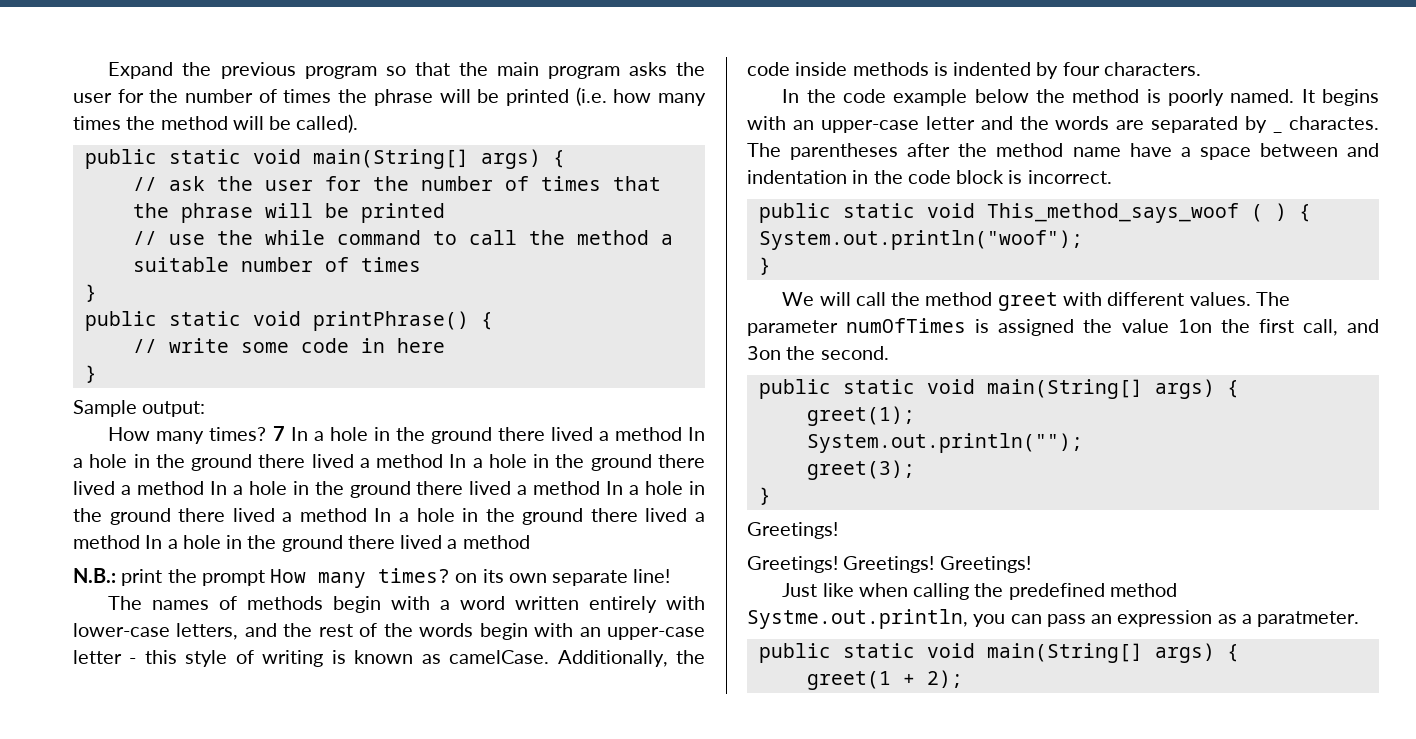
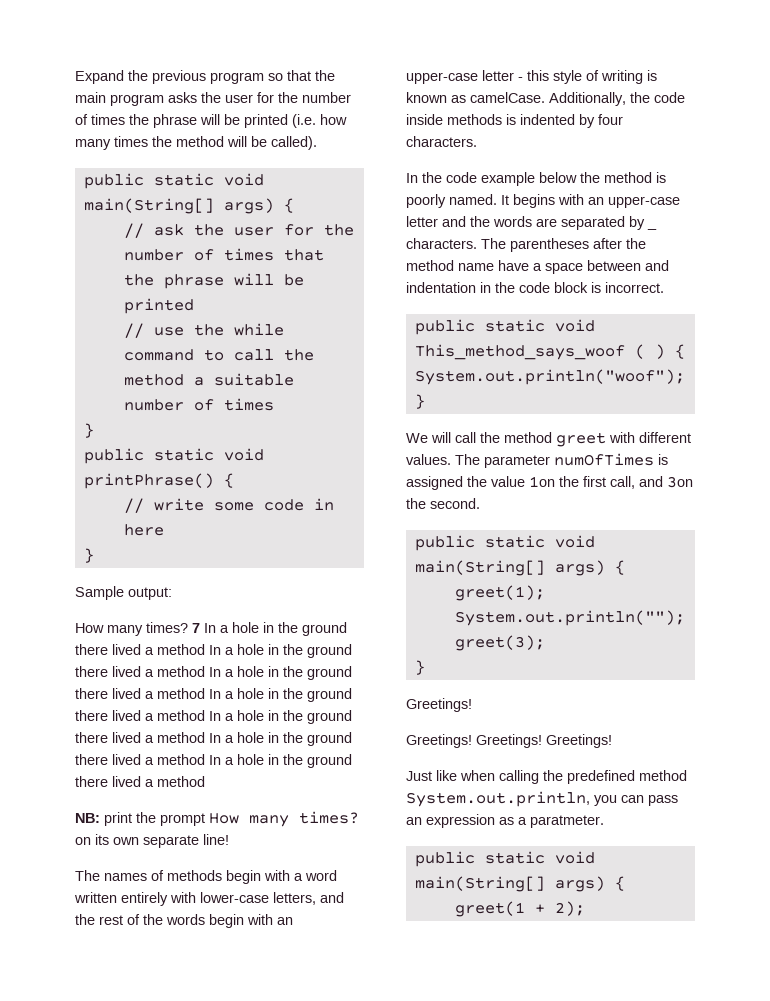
- N.B.: print the prompt How many times? on its own separate line!
+ NB: print the prompt How many times? on its own separate line!
- It begins with an upper-case letter and the words are separated by _ charactes.
+ It begins with an upper-case letter and the words are separated by _ characters.
- Just like when calling the predefined method Systme.out.println, you can pass an expression as a paratmeter.
+ Just like when calling the predefined method System.out.println, you can pass an expression as a paratmeter.

